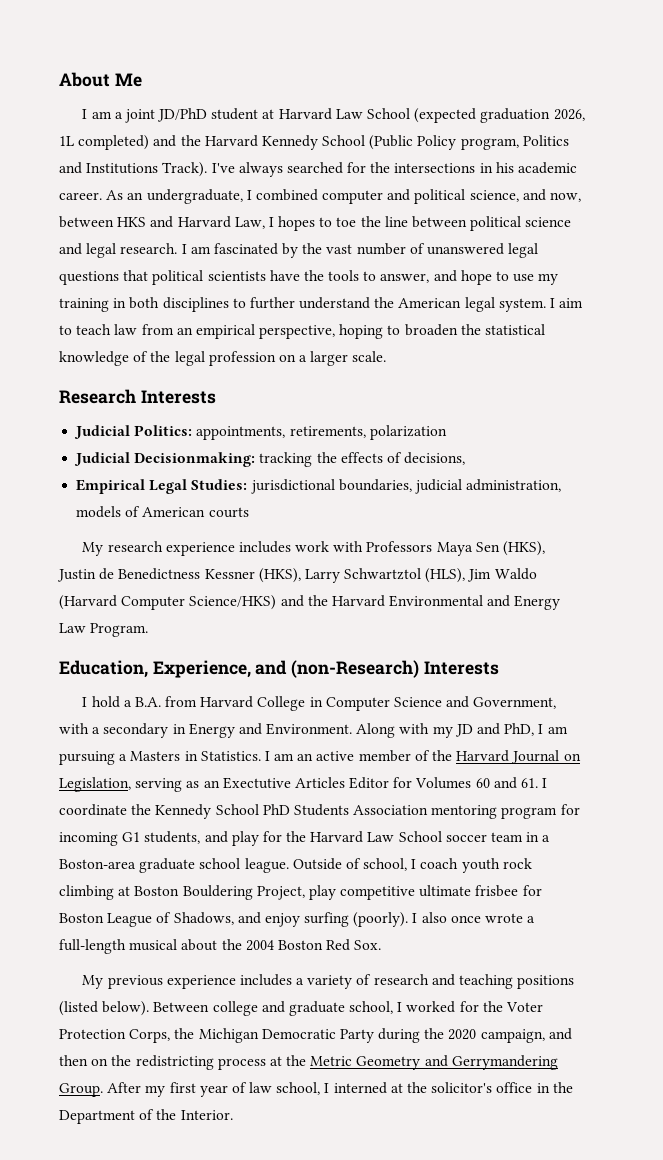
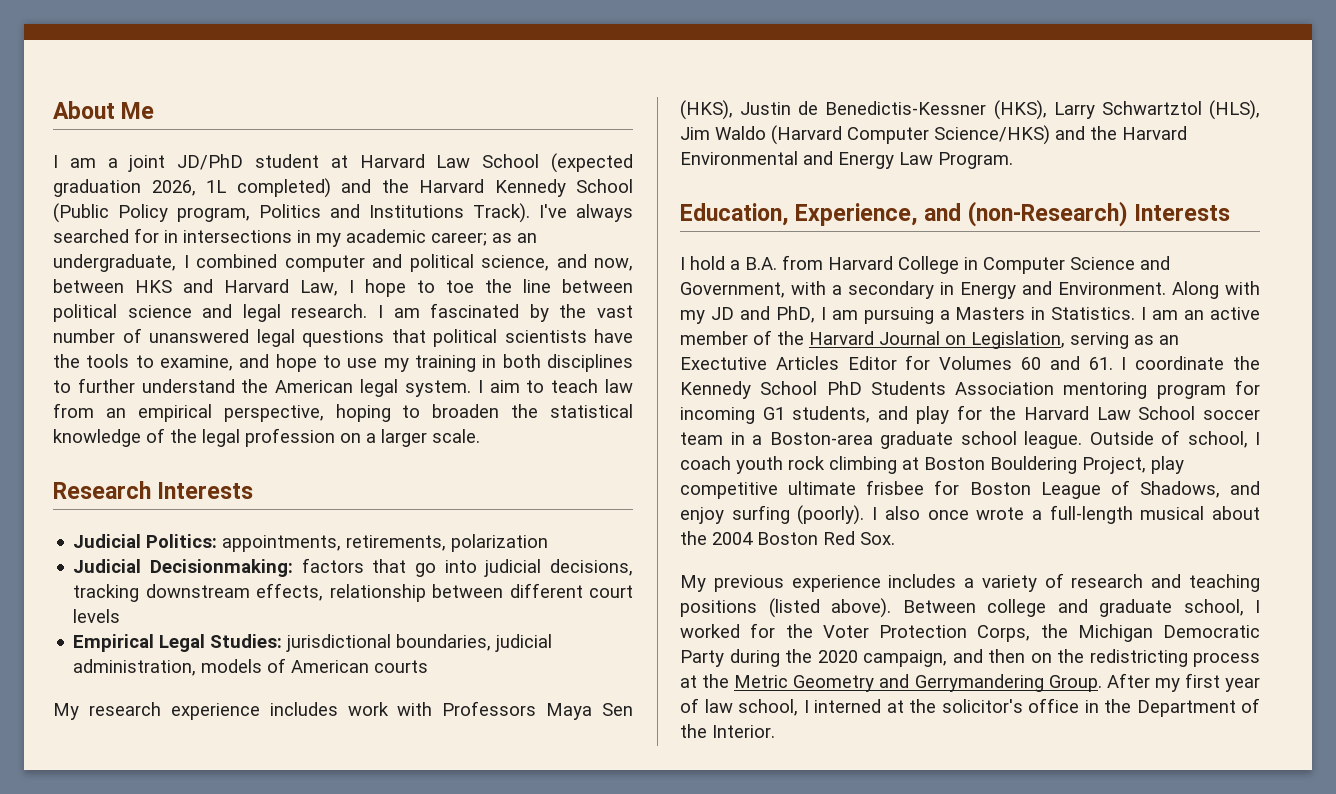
- I've always searched for the intersections in his academic career. As an undergraduate, I combined computer and political science, and now, between HKS and Harvard Law, I hopes to toe the line between political science and legal research.
+ I've always searched for in intersections in my academic career; as an undergraduate, I combined computer and political science, and now, between HKS and Harvard Law, I hope to toe the line between political science and legal research.
- I am fascinated by the vast number of unanswered legal questions that political scientists have the tools to answer, and hope to use my training in both disciplines to further understand the American legal system.
+ I am fascinated by the vast number of unanswered legal questions that political scientists have the tools to examine, and hope to use my training in both disciplines to further understand the American legal system.
- Judicial Decisionmaking: tracking the effects of decisions,
+ Judicial Decisionmaking: factors that go into judicial decisions, tracking downstream effects, relationship between different court levels
- My research experience includes work with Professors Maya Sen (HKS), Justin de Benedictness Kessner (HKS), Larry Schwartztol (HLS), Jim Waldo (Harvard Computer Science/HKS) and the Harvard Environmental and Energy Law Program.
+ My research experience includes work with Professors Maya Sen (HKS), Justin de Benedictis-Kessner (HKS), Larry Schwartztol (HLS), Jim Waldo (Harvard Computer Science/HKS) and the Harvard Environmental and Energy Law Program.
- My previous experience includes a variety of research and teaching positions (listed below).
+ My previous experience includes a variety of research and teaching positions (listed above).

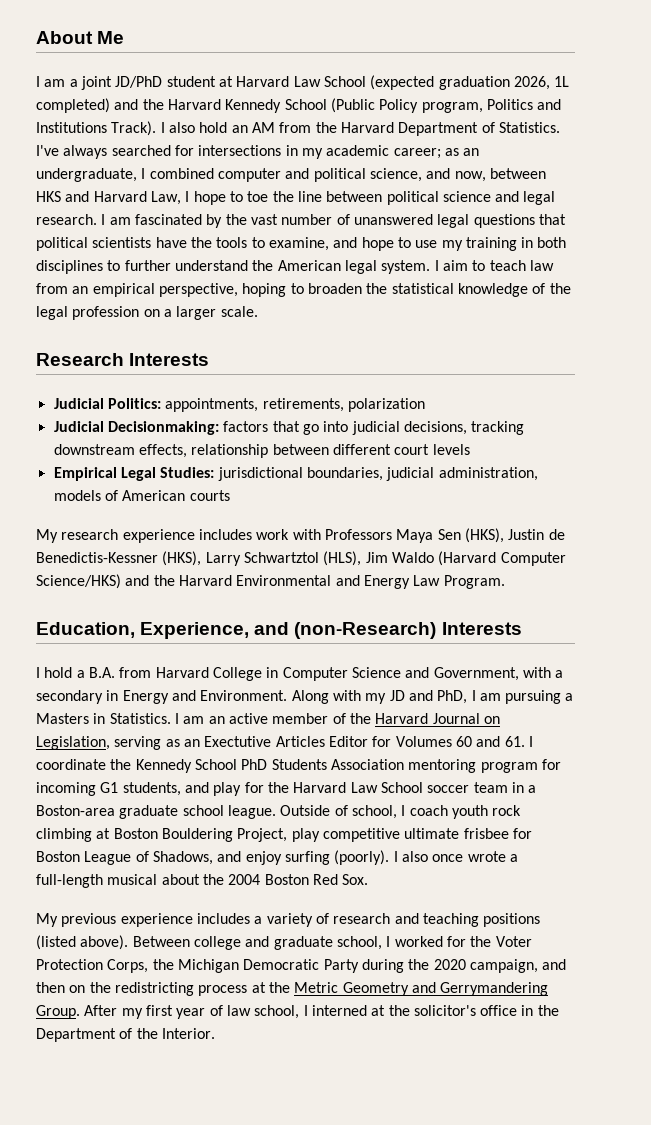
+ I also hold an AM from the Harvard Department of Statistics.
- I've always searched for in intersections in my academic career; as an undergraduate, I combined computer and political science, and now, between HKS and Harvard Law, I hope to toe the line between political science and legal research.
+ I've always searched for intersections in my academic career; as an undergraduate, I combined computer and political science, and now, between HKS and Harvard Law, I hope to toe the line between political science and legal research.

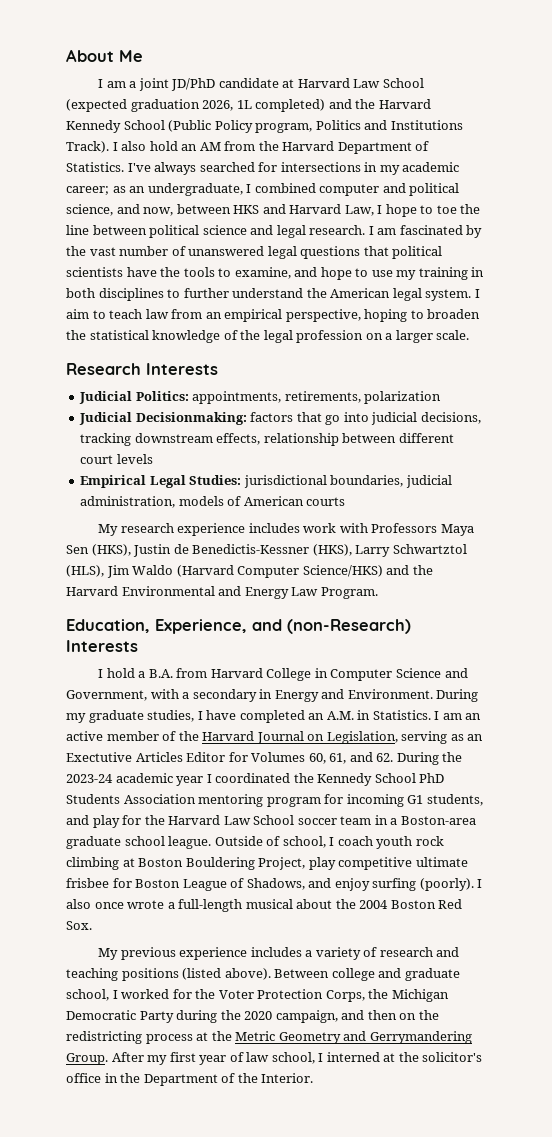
- I am a joint JD/PhD student at Harvard Law School (expected graduation 2026, 1L completed) and the Harvard Kennedy School (Public Policy program, Politics and Institutions Track).
+ I am a joint JD/PhD candidate at Harvard Law School (expected graduation 2026, 1L completed) and the Harvard Kennedy School (Public Policy program, Politics and Institutions Track).
- Along with my JD and PhD, I am pursuing a Masters in Statistics.
+ During my graduate studies, I have completed an A.M. in Statistics.
- I am an active member of the Harvard Journal on Legislation, serving as an Exectutive Articles Editor for Volumes 60 and 61. I coordinate the Kennedy School PhD Students Association mentoring program for incoming G1 students, and play for the Harvard Law School soccer team in a Boston-area graduate school league.
+ I am an active member of the Harvard Journal on Legislation, serving as an Exectutive Articles Editor for Volumes 60, 61, and 62. During the 2023-24 academic year I coordinated the Kennedy School PhD Students Association mentoring program for incoming G1 students, and play for the Harvard Law School soccer team in a Boston-area graduate school league.

